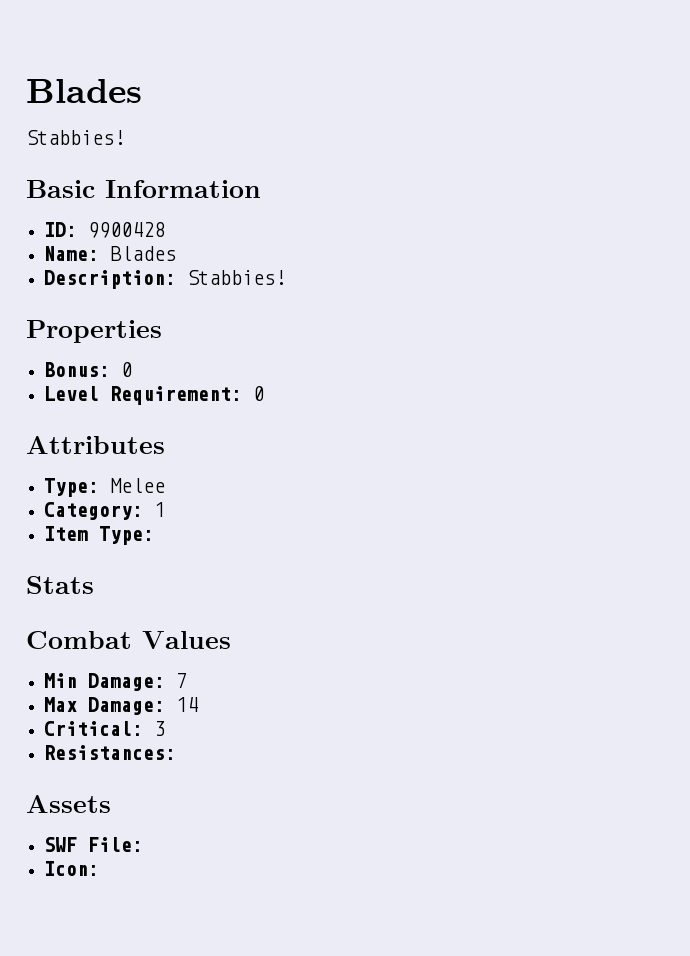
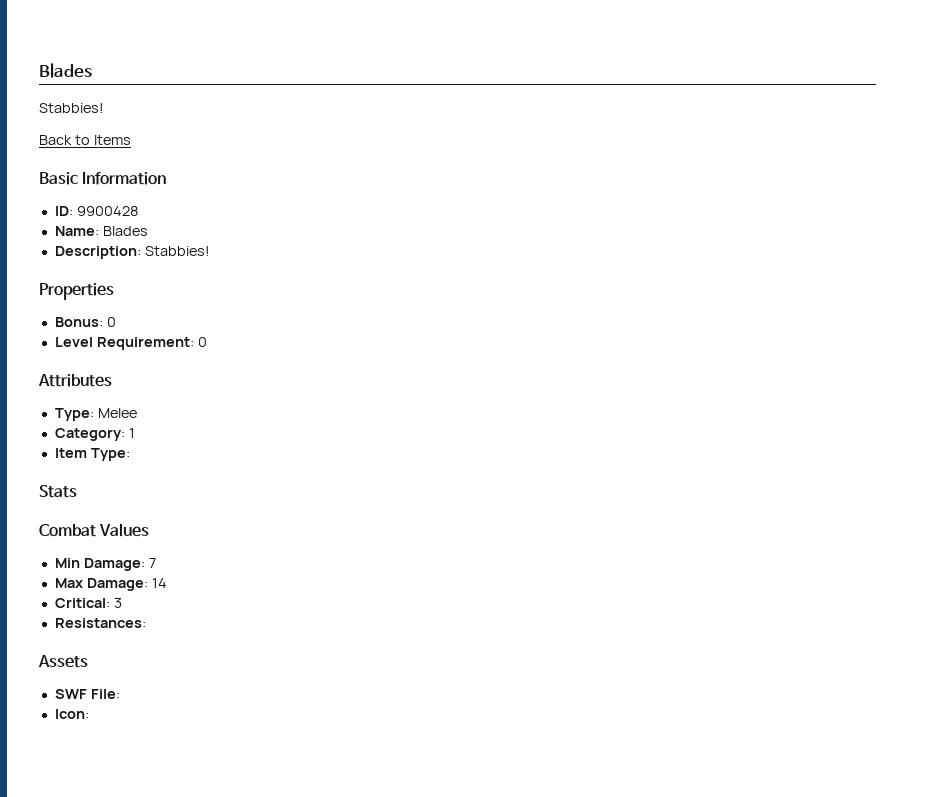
+ Back to Items

